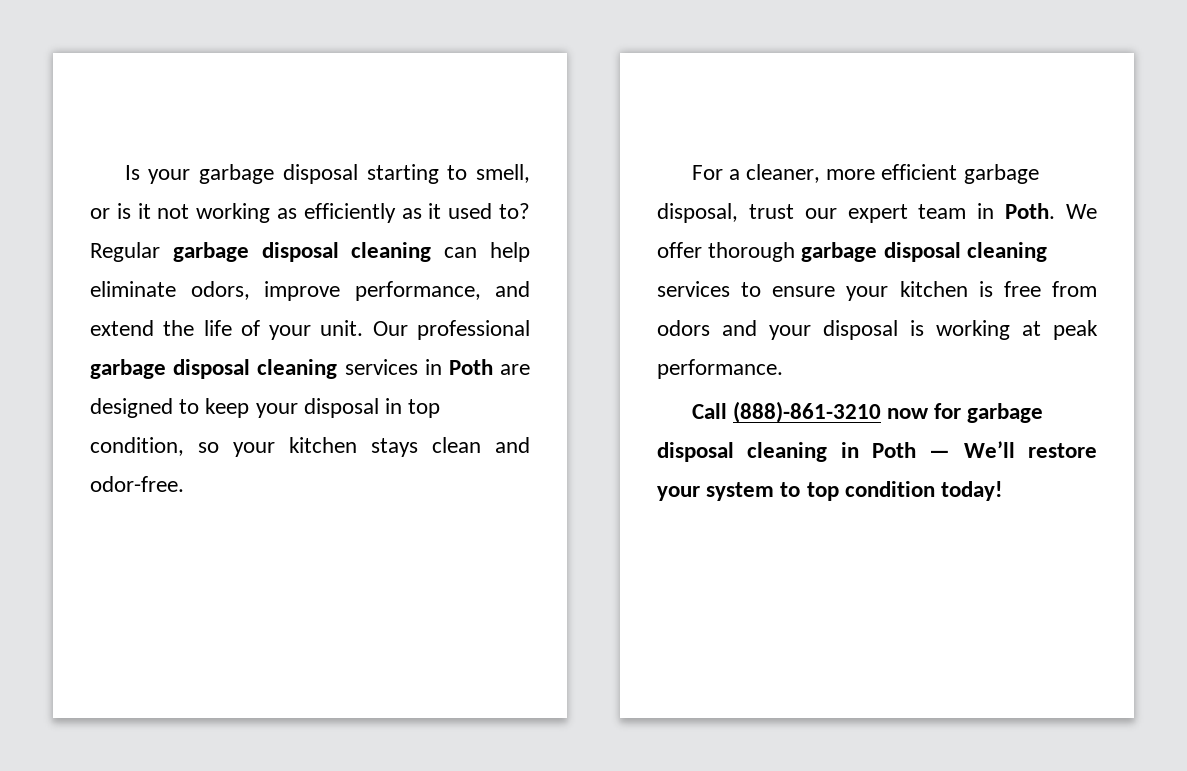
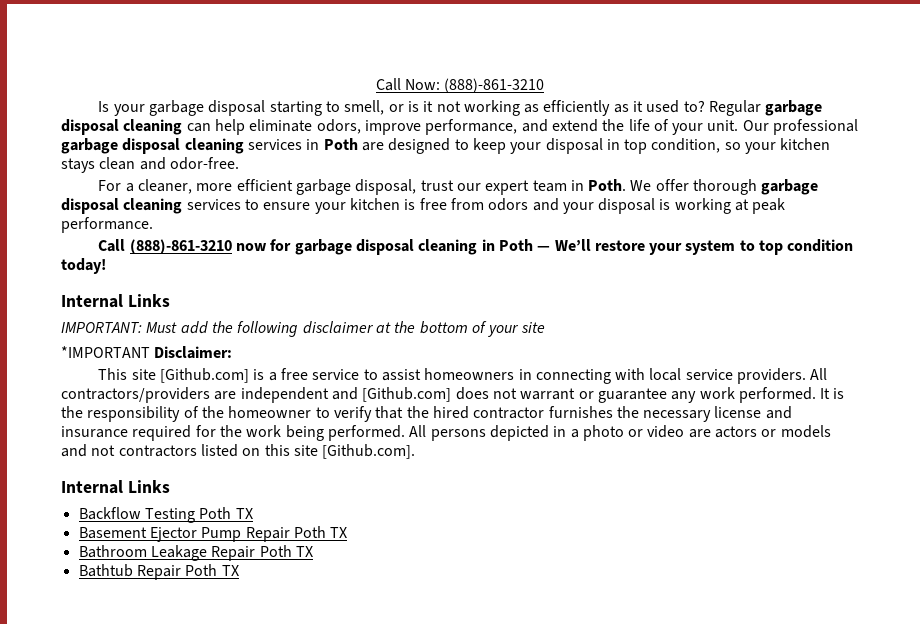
+ Call Now: (888)-861-3210
  Call (888)-861-3210 now for garbage disposal cleaning in Poth — We’ll restore your system to top condition today!
+ Internal Links
+ IMPORTANT: Must add the following disclaimer at the bottom of your site
+ *IMPORTANT Disclaimer:
+ This site [Github.com] is a free service to assist homeowners in connecting with local service providers. All contractors/providers are independent and [Github.com] does not warrant or guarantee any work performed. It is the responsibility of the homeowner to verify that the hired contractor furnishes the necessary license and insurance required for the work being performed. All persons depicted in a photo or video are actors or models and not contractors listed on this site [Github.com].
+ Internal Links
+ Backflow Testing Poth TX
+ Basement Ejector Pump Repair Poth TX
+ Bathroom Leakage Repair Poth TX
+ Bathtub Repair Poth TX

